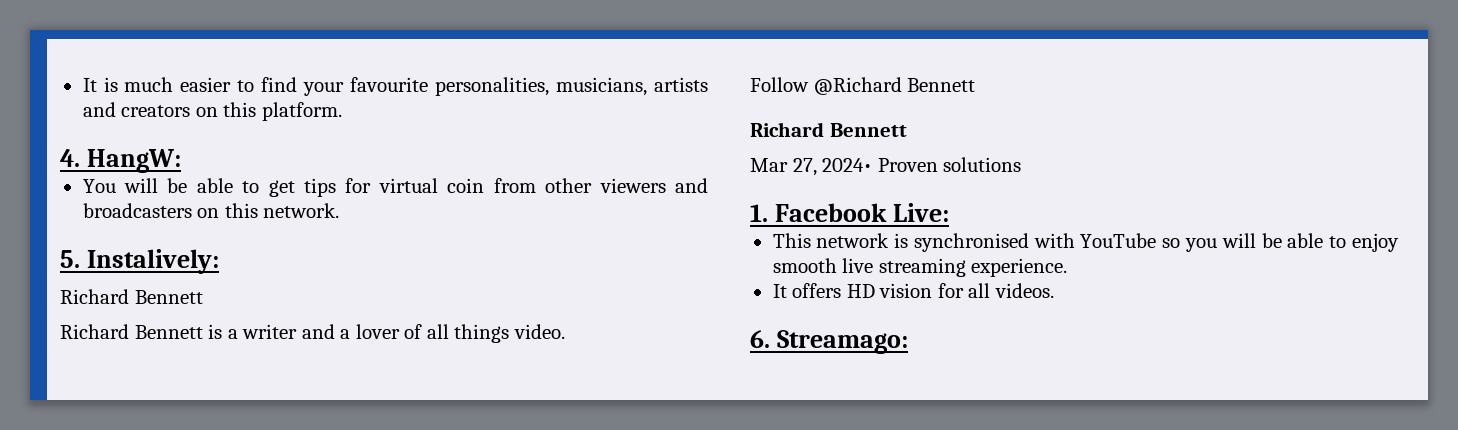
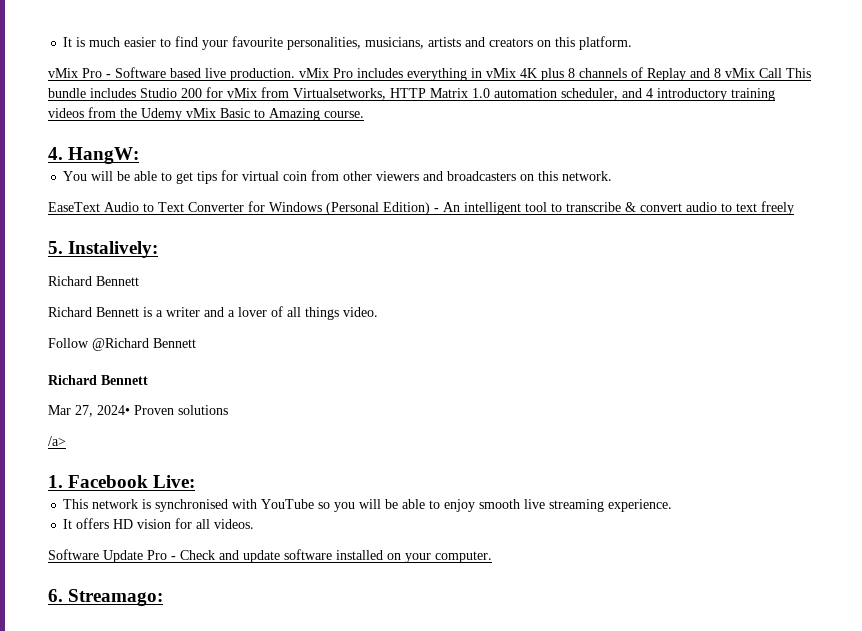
+ vMix Pro - Software based live production. vMix Pro includes everything in vMix 4K plus 8 channels of Replay and 8 vMix Call This bundle includes Studio 200 for vMix from Virtualsetworks, HTTP Matrix 1.0 automation scheduler, and 4 introductory training videos from the Udemy vMix Basic to Amazing course.
+ EaseText Audio to Text Converter for Windows (Personal Edition) - An intelligent tool to transcribe & convert audio to text freely
+ /a>
+ Software Update Pro - Check and update software installed on your computer.

